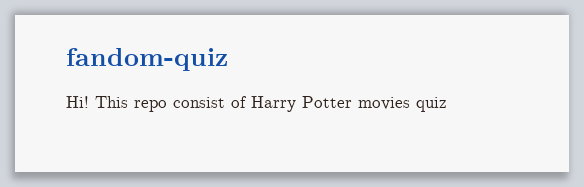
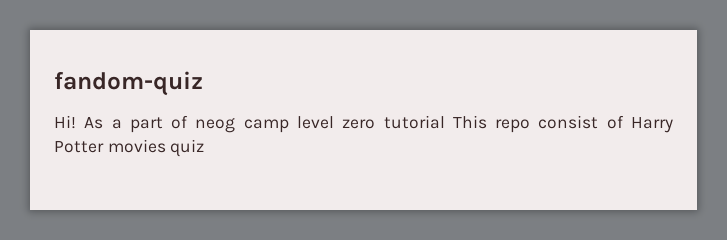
- This repo consist of Harry Potter movies quiz
+ As a part of neog camp level zero tutorial This repo consist of Harry Potter movies quiz

